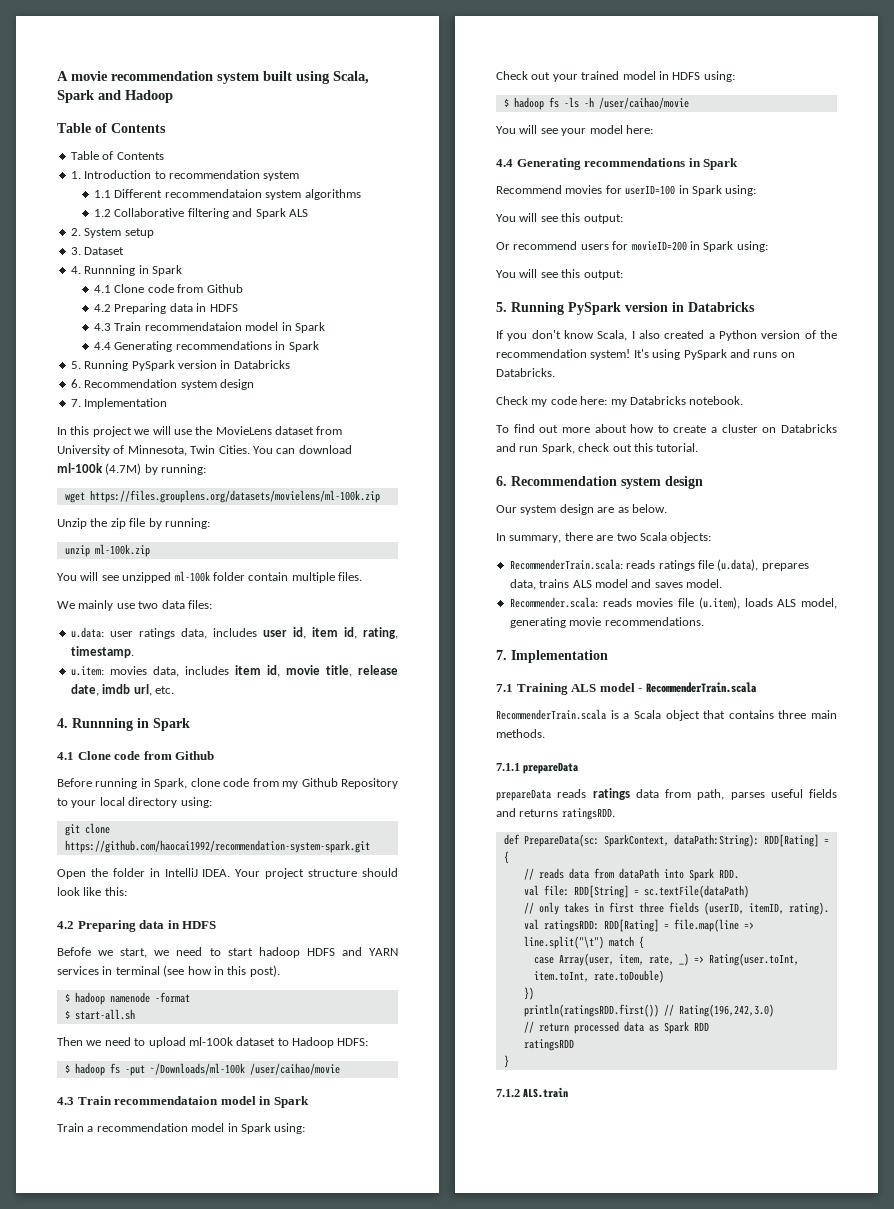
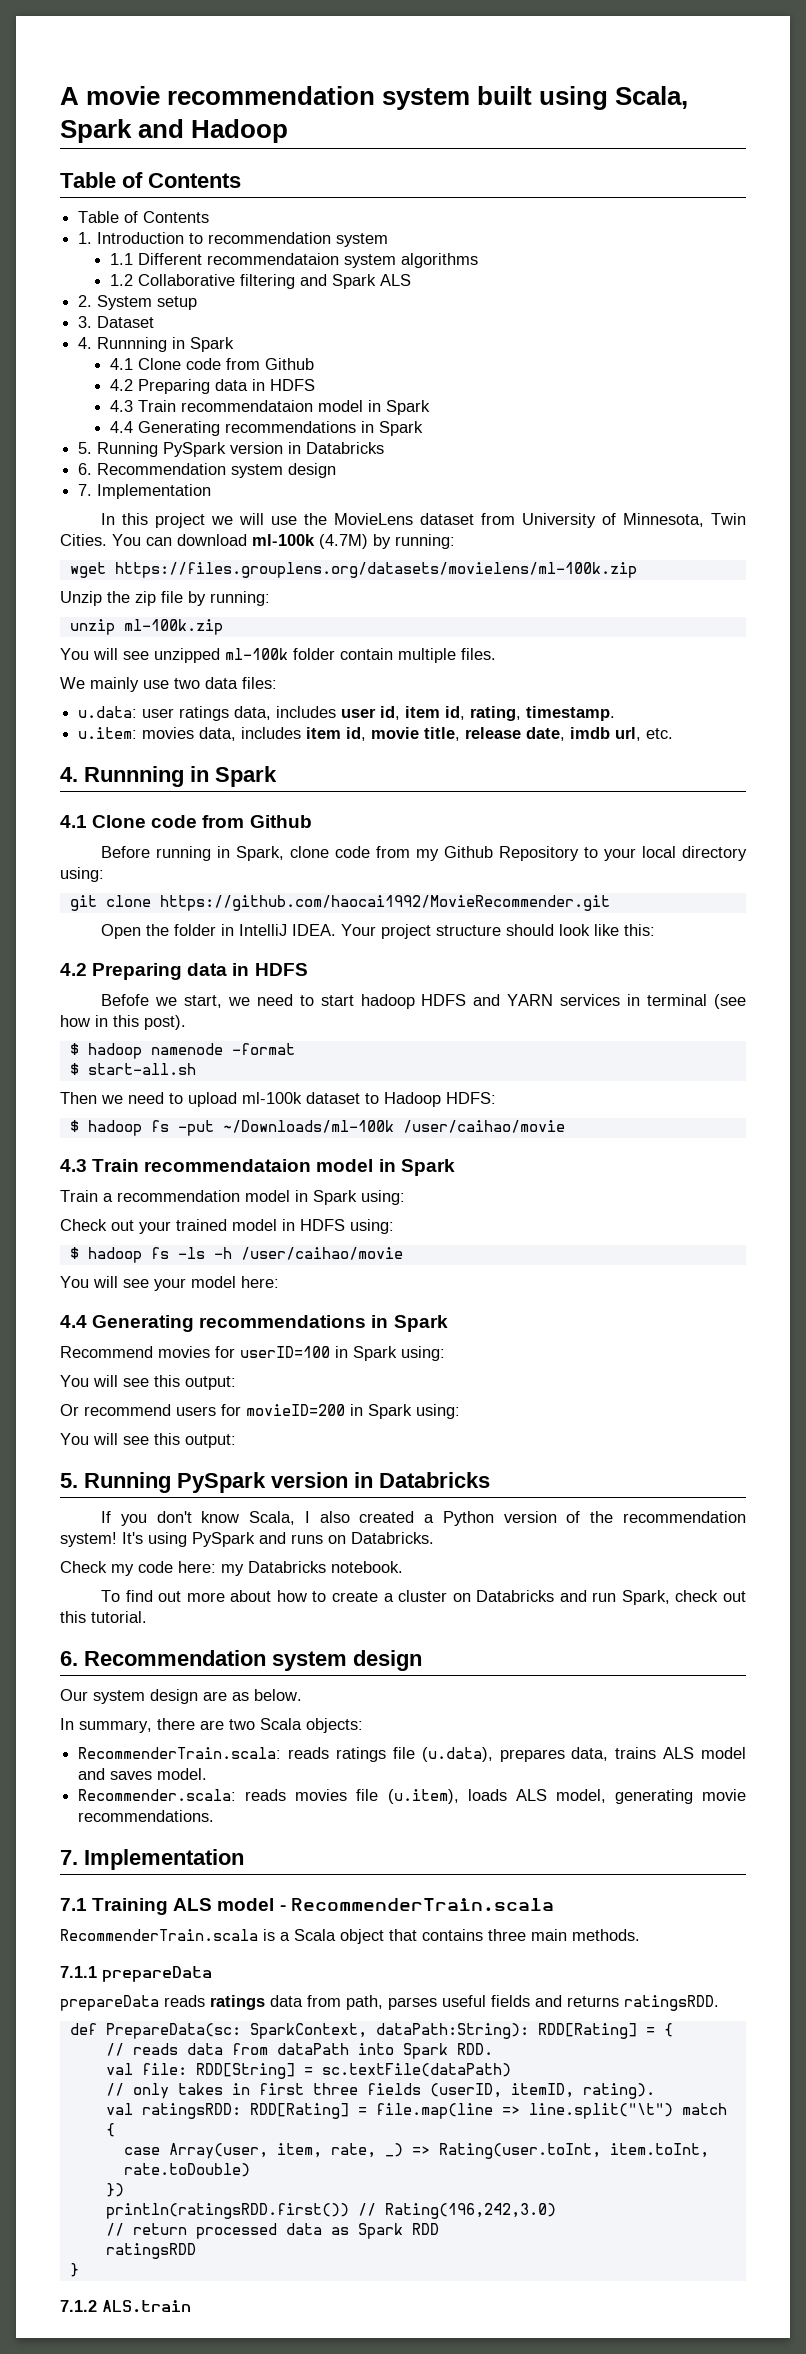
- git clone https://github.com/haocai1992/recommendation-system-spark.git
+ git clone https://github.com/haocai1992/MovieRecommender.git

